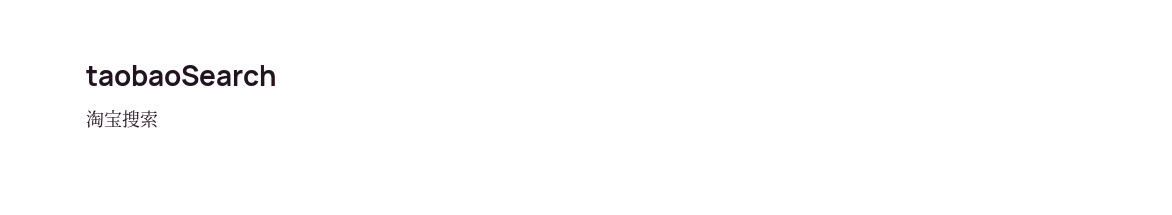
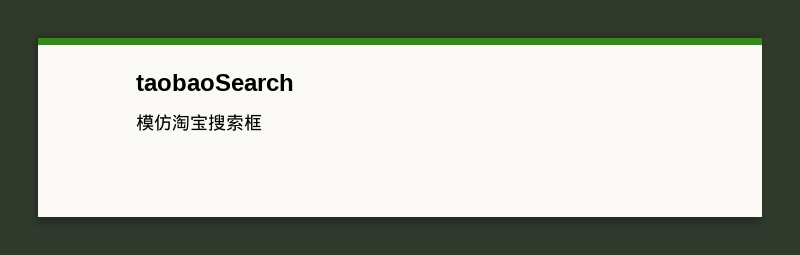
- 淘宝搜索
+ 模仿淘宝搜索框

